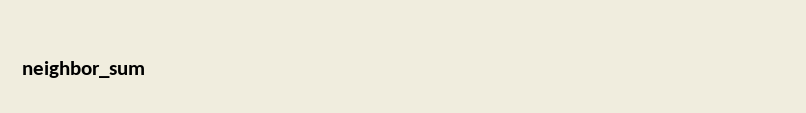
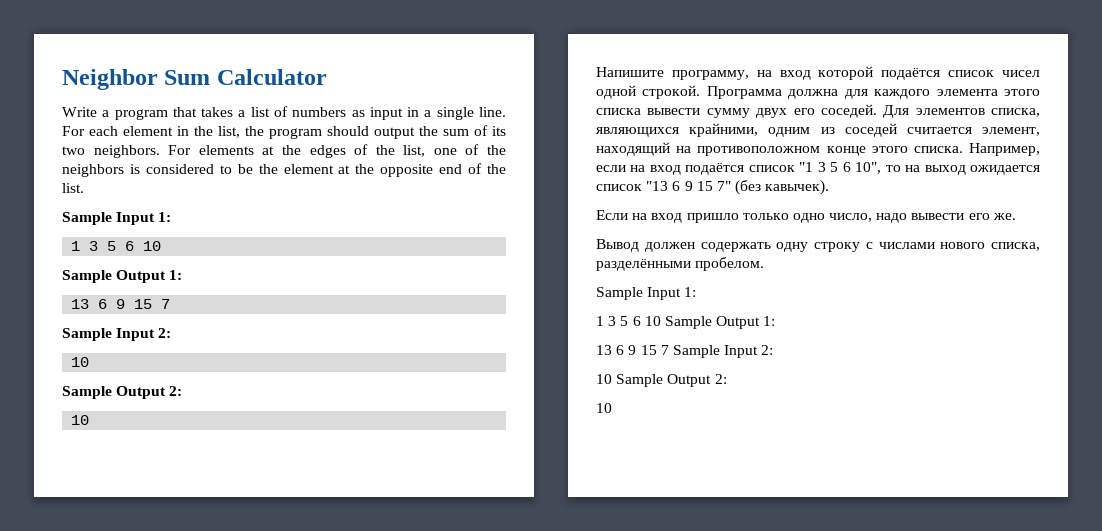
- neighbor_sum
+ Neighbor Sum Calculator
+ Write a program that takes a list of numbers as input in a single line. For each element in the list, the program should output the sum of its two neighbors. For elements at the edges of the list, one of the neighbors is considered to be the element at the opposite end of the list.
+ Sample Input 1:
+ 1 3 5 6 10
+ Sample Output 1:
+ 13 6 9 15 7
+ Sample Input 2:
+ 10
+ Sample Output 2:
+ 10
+ Напишите программу, на вход которой подаётся список чисел одной строкой. Программа должна для каждого элемента этого списка вывести сумму двух его соседей. Для элементов списка, являющихся крайними, одним из соседей считается элемент, находящий на противоположном конце этого списка. Например, если на вход подаётся список "1 3 5 6 10", то на выход ожидается список "13 6 9 15 7" (без кавычек).
+ Если на вход пришло только одно число, надо вывести его же.
+ Вывод должен содержать одну строку с числами нового списка, разделёнными пробелом.
+ Sample Input 1:
+ 1 3 5 6 10 Sample Output 1:
+ 13 6 9 15 7 Sample Input 2:
+ 10 Sample Output 2:
+ 10

